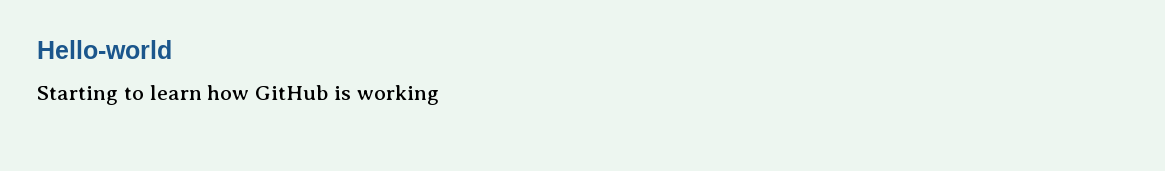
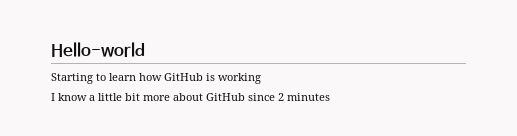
+ I know a little bit more about GitHub since 2 minutes

